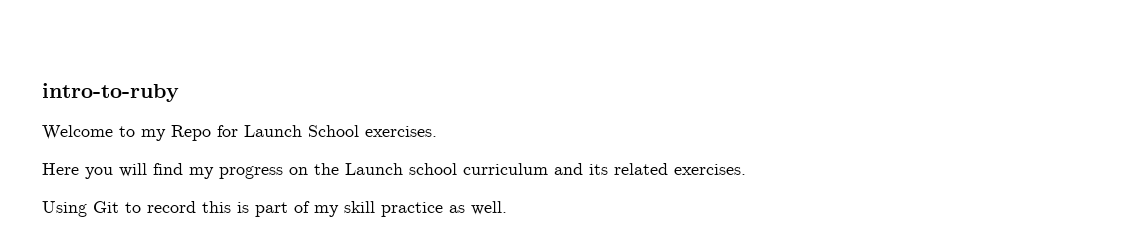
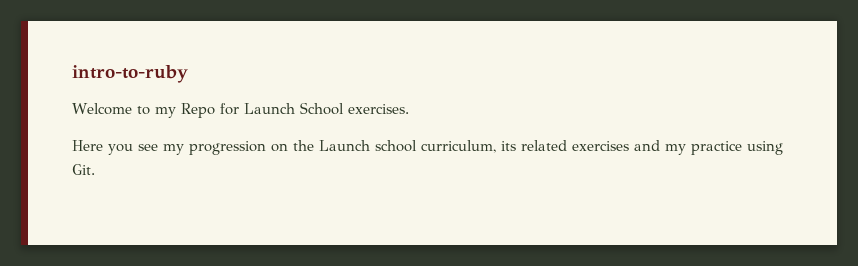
- Here you will find my progress on the Launch school curriculum and its related exercises.
- Using Git to record this is part of my skill practice as well.
+ Here you see my progression on the Launch school curriculum, its related exercises and my practice using Git.

